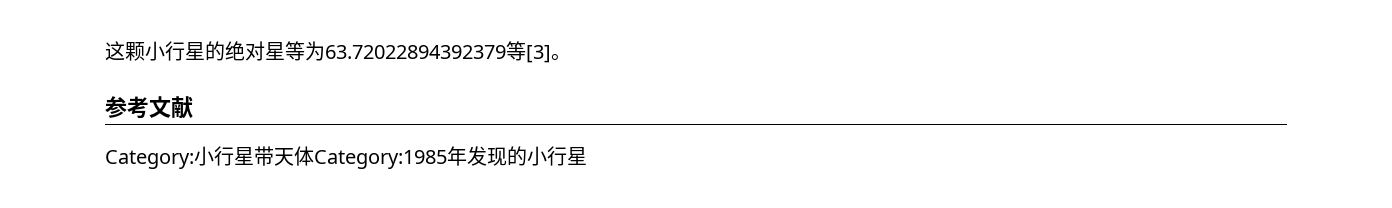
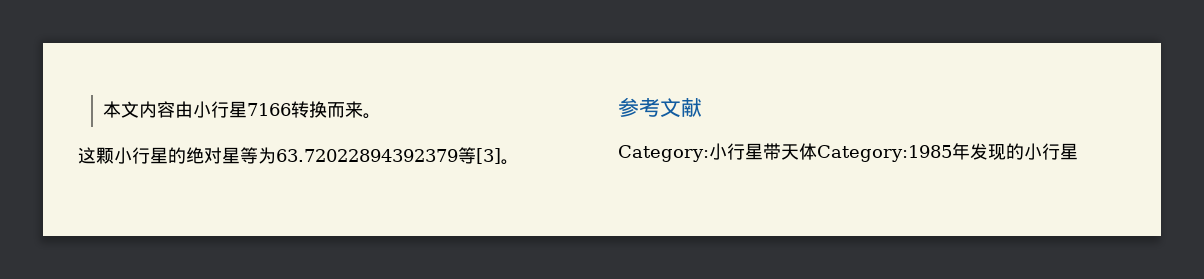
+ 本文内容由小行星7166转换而来。

